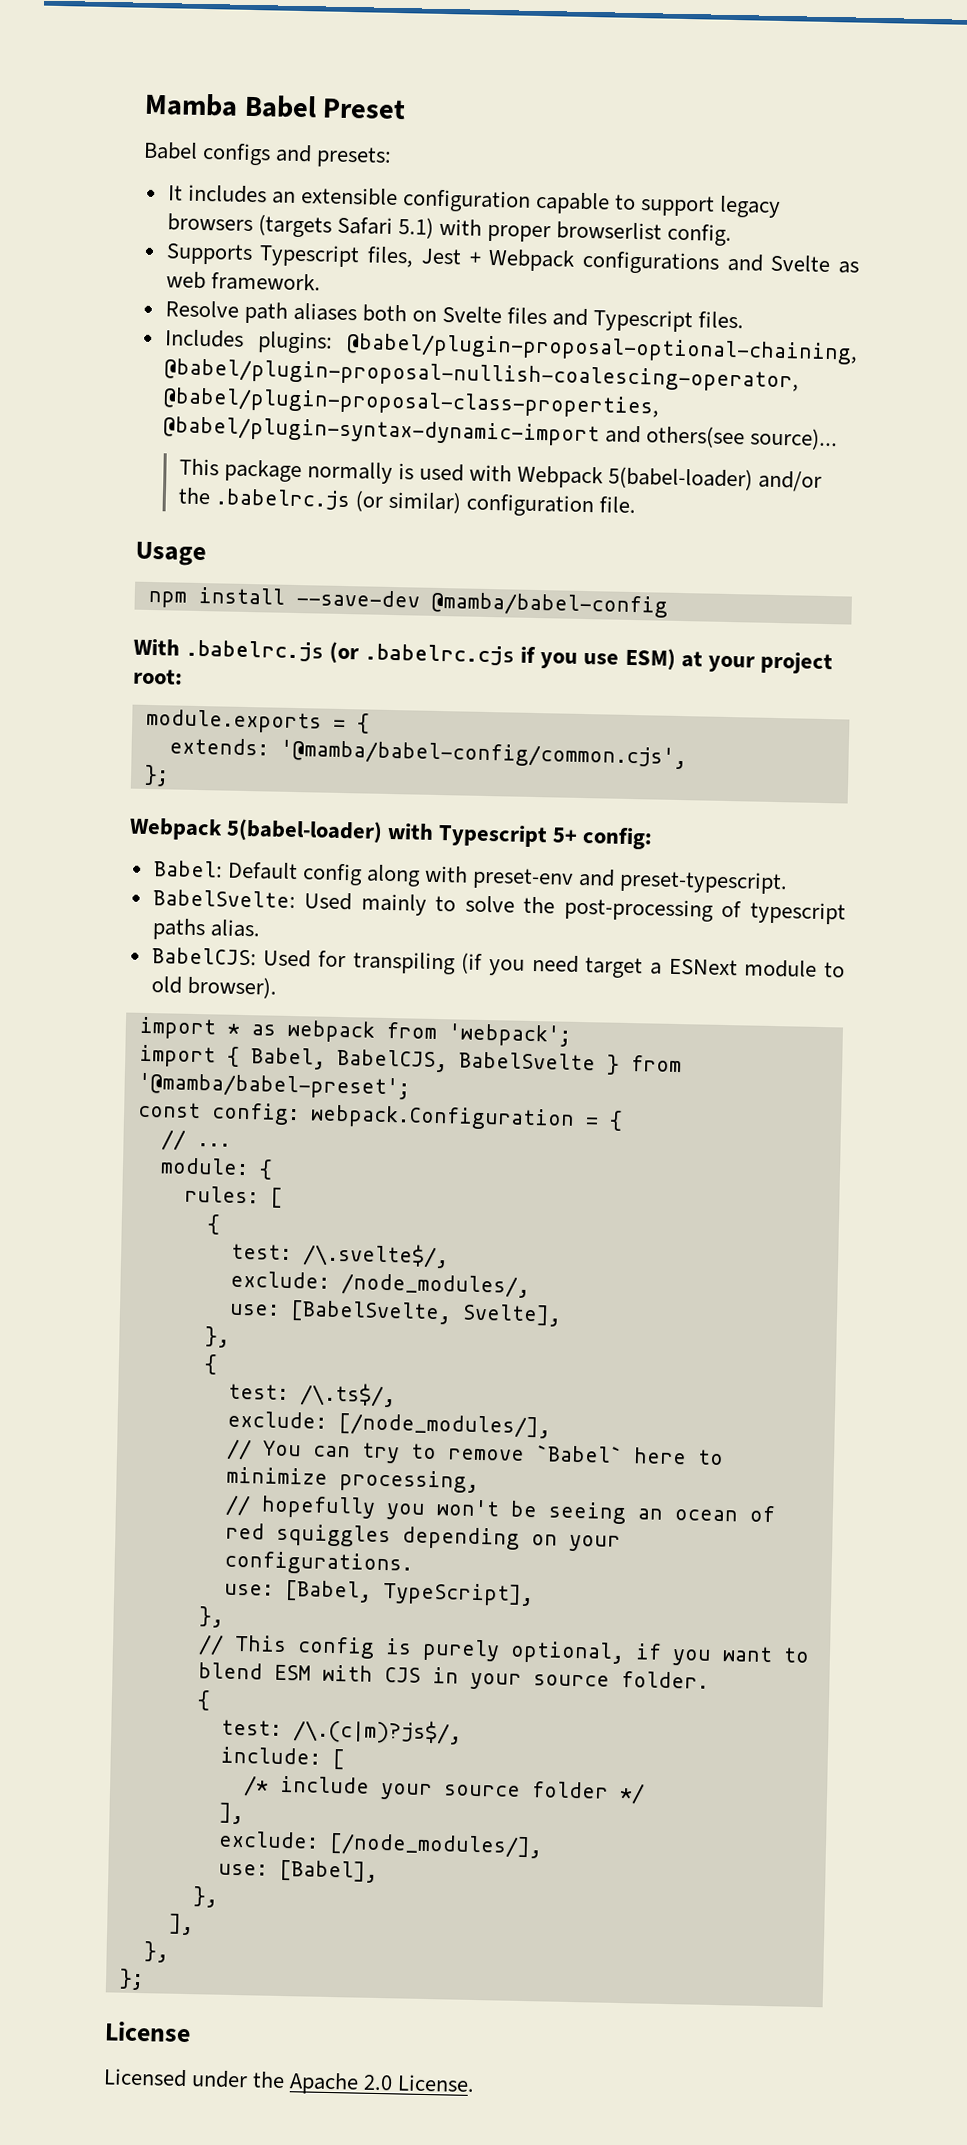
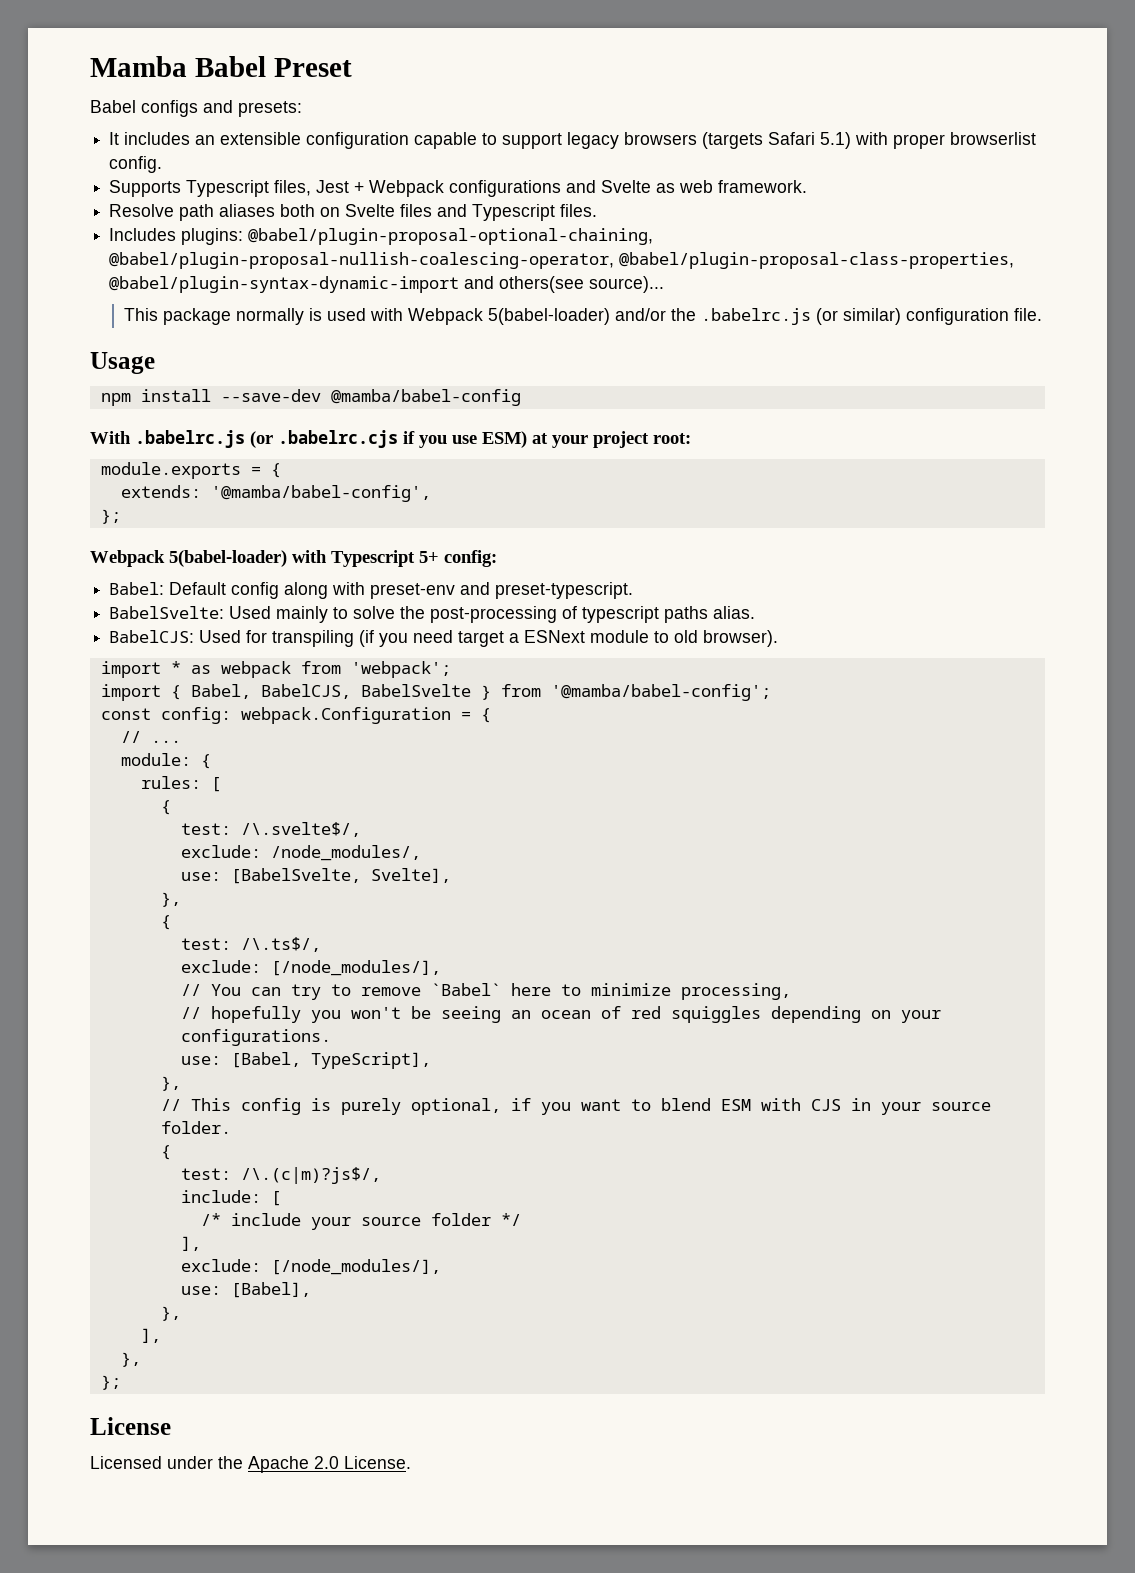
- extends: '@mamba/babel-config/common.cjs',
+ extends: '@mamba/babel-config',
- import { Babel, BabelCJS, BabelSvelte } from '@mamba/babel-preset';
+ import { Babel, BabelCJS, BabelSvelte } from '@mamba/babel-config';

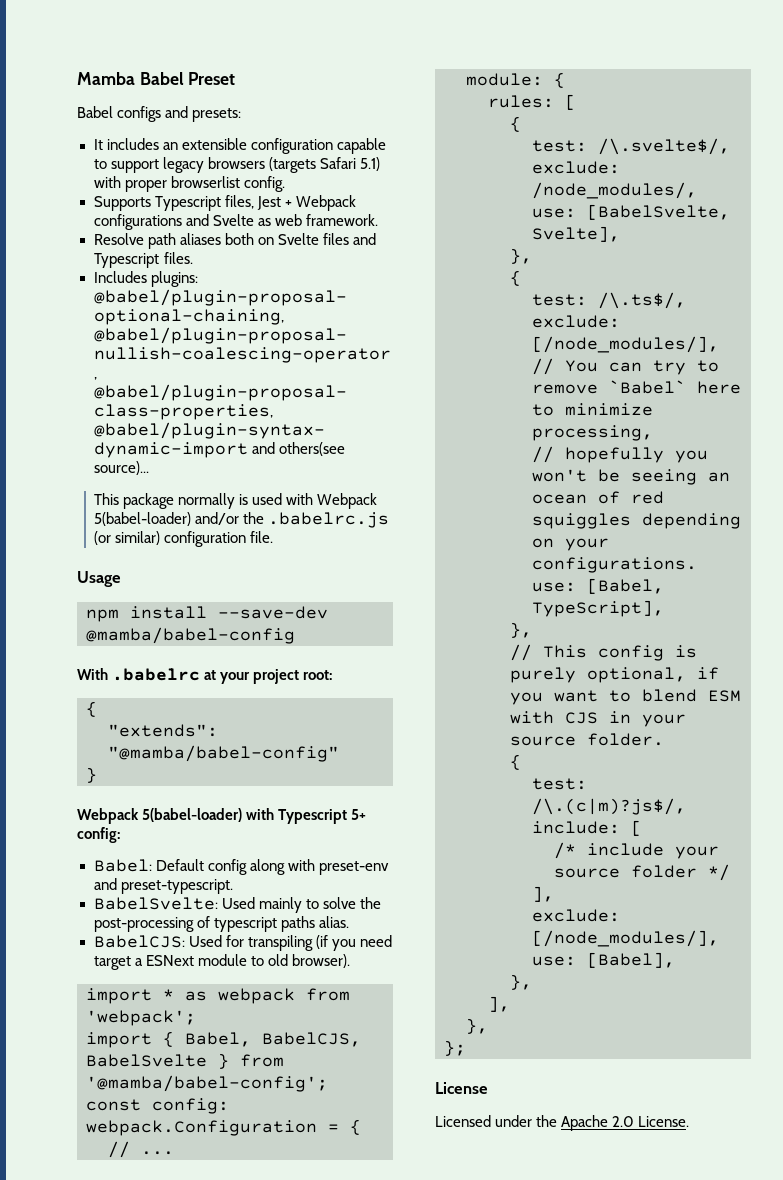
- With .babelrc.js (or .babelrc.cjs if you use ESM) at your project root:
- module.exports = {
- extends: '@mamba/babel-config',
- };
+ With .babelrc at your project root:
+ {
+ "extends": "@mamba/babel-config"
+ }

